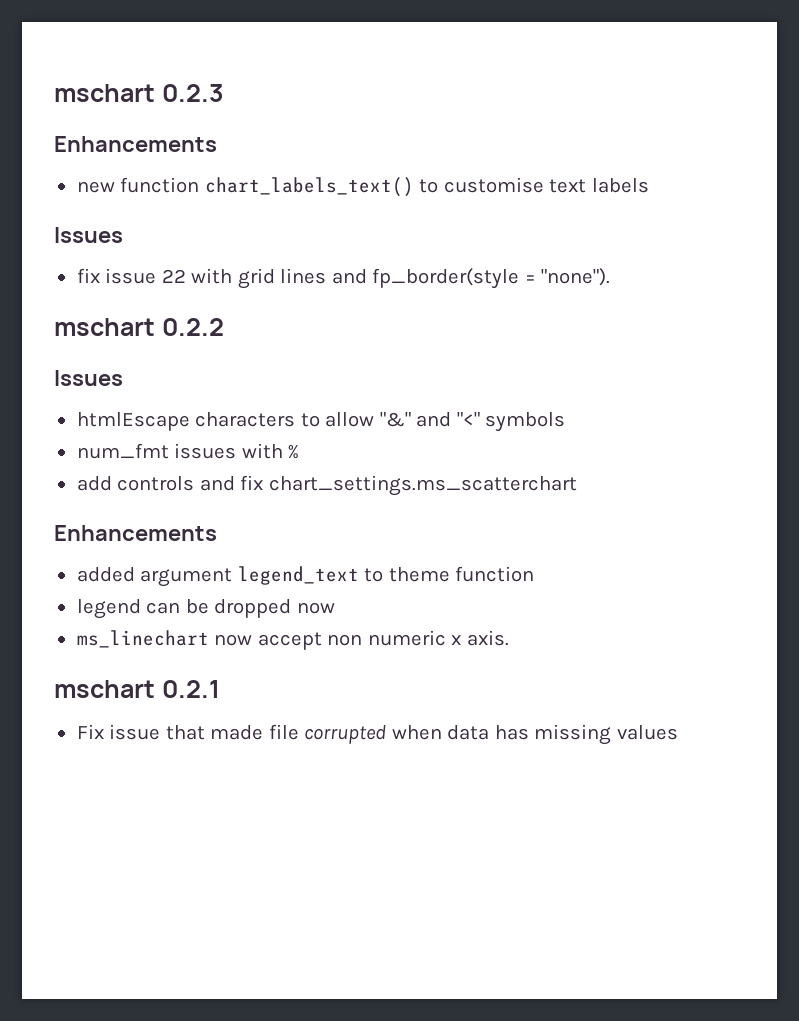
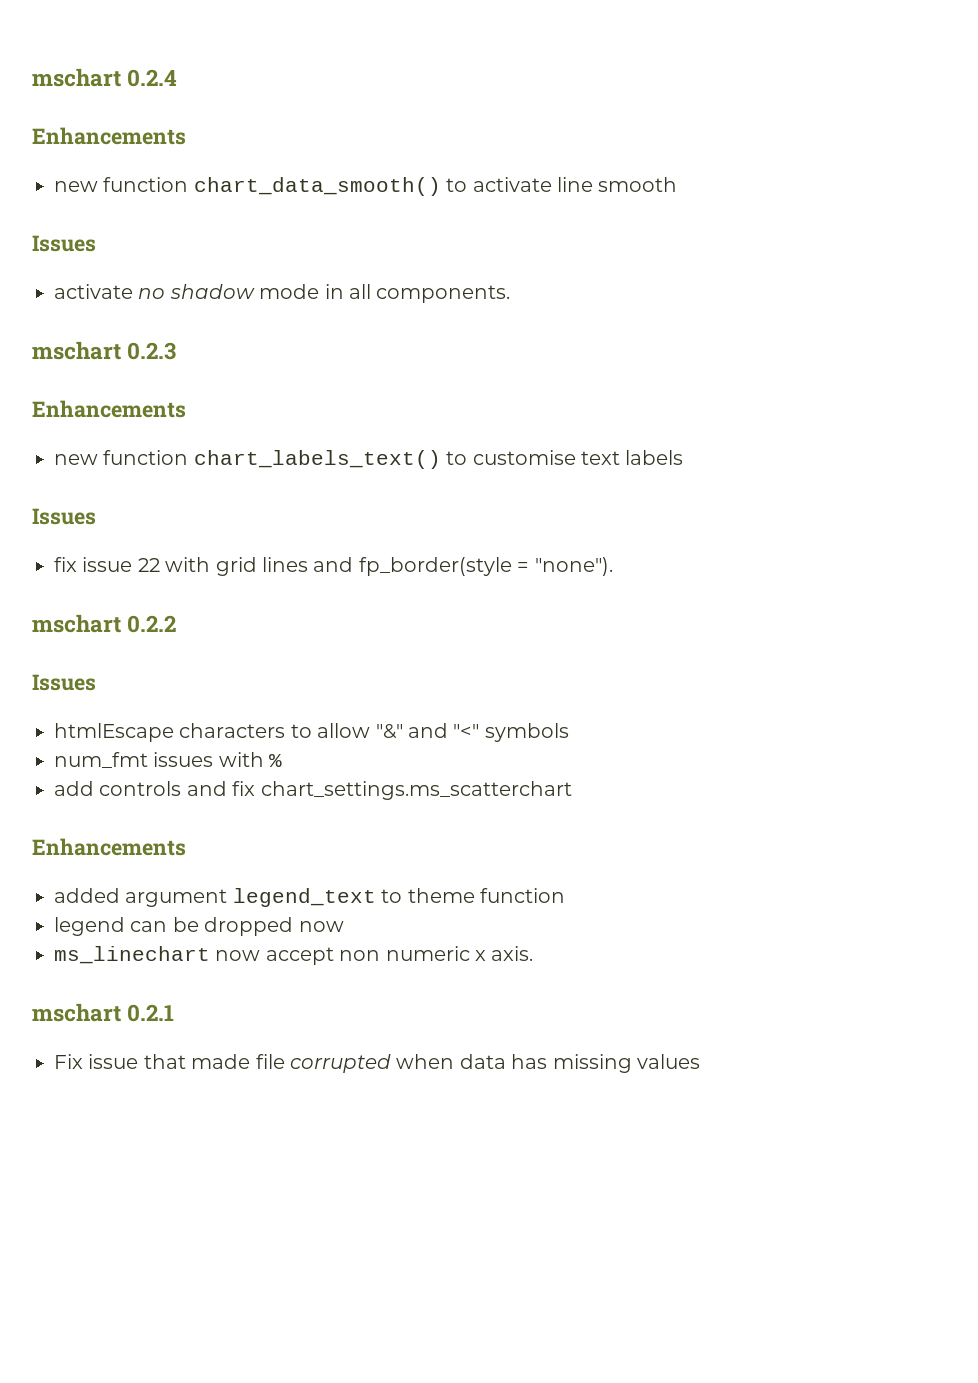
+ mschart 0.2.4
+ Enhancements
+ new function chart_data_smooth() to activate line smooth
+ Issues
+ activate no shadow mode in all components.

